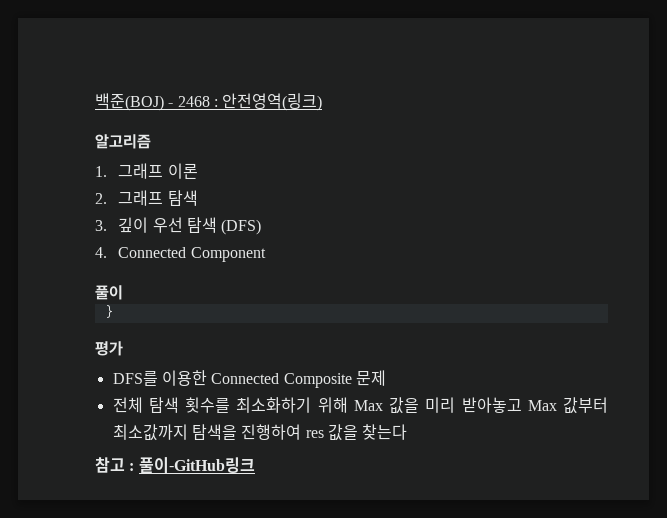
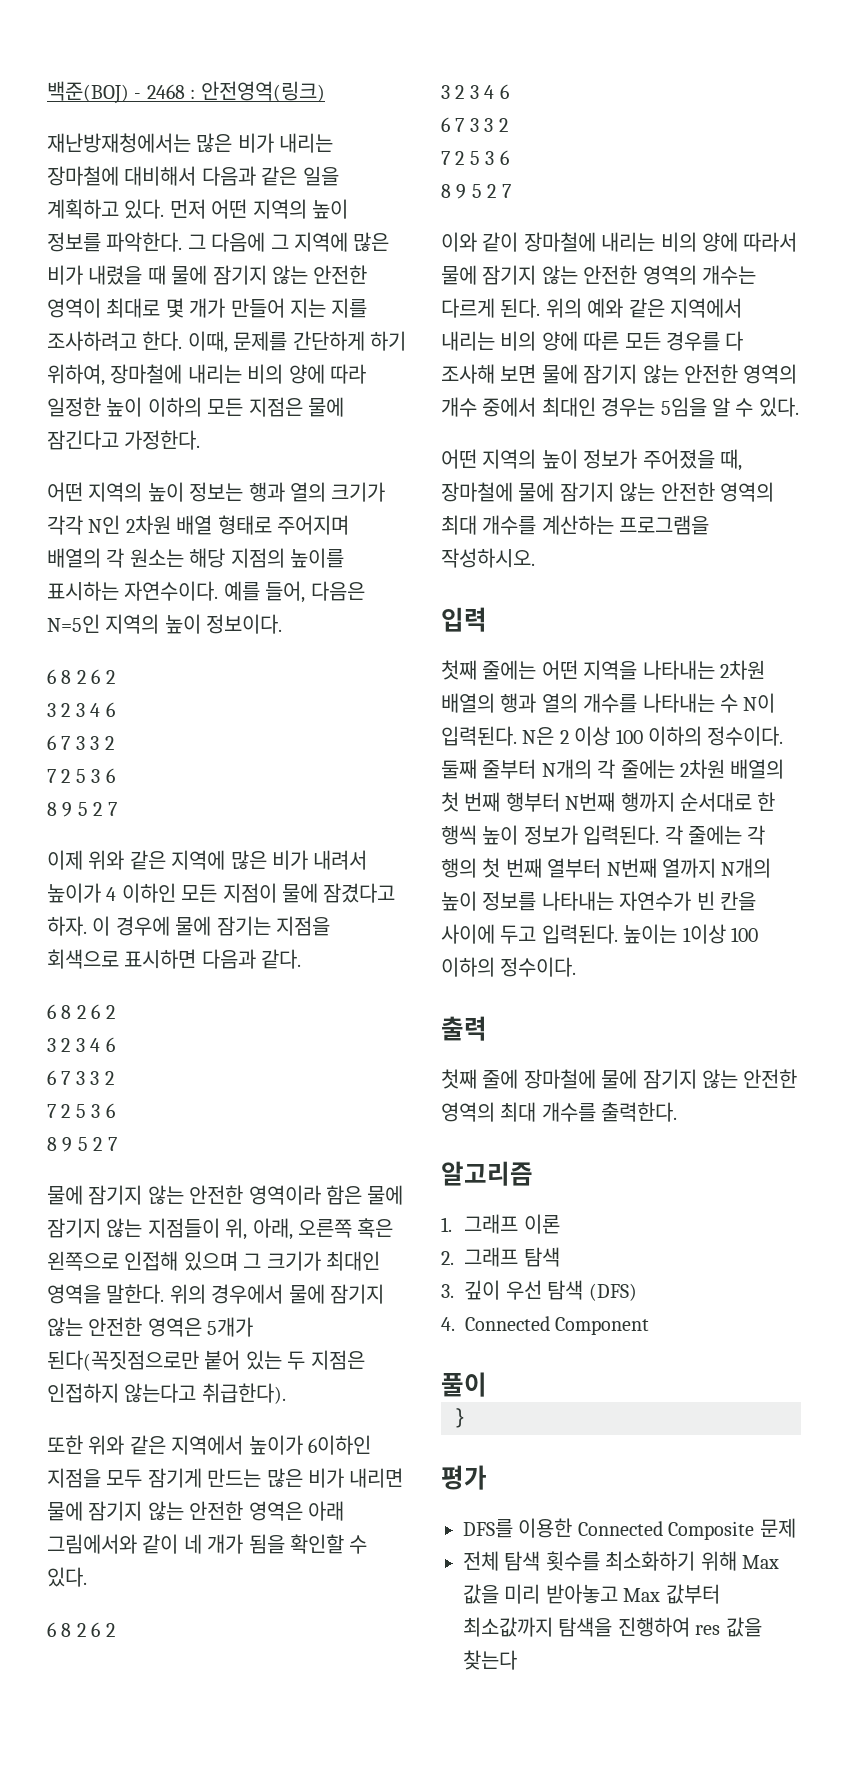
+ 재난방재청에서는 많은 비가 내리는 장마철에 대비해서 다음과 같은 일을 계획하고 있다. 먼저 어떤 지역의 높이 정보를 파악한다. 그 다음에 그 지역에 많은 비가 내렸을 때 물에 잠기지 않는 안전한 영역이 최대로 몇 개가 만들어 지는 지를 조사하려고 한다. 이때, 문제를 간단하게 하기 위하여, 장마철에 내리는 비의 양에 따라 일정한 높이 이하의 모든 지점은 물에 잠긴다고 가정한다.
+ 어떤 지역의 높이 정보는 행과 열의 크기가 각각 N인 2차원 배열 형태로 주어지며 배열의 각 원소는 해당 지점의 높이를 표시하는 자연수이다. 예를 들어, 다음은 N=5인 지역의 높이 정보이다.
+ 6 8 2 6 2
+ 3 2 3 4 6
+ 6 7 3 3 2
+ 7 2 5 3 6
+ 8 9 5 2 7
+ 이제 위와 같은 지역에 많은 비가 내려서 높이가 4 이하인 모든 지점이 물에 잠겼다고 하자. 이 경우에 물에 잠기는 지점을 회색으로 표시하면 다음과 같다.
+ 6 8 2 6 2
+ 3 2 3 4 6
+ 6 7 3 3 2
+ 7 2 5 3 6
+ 8 9 5 2 7
+ 물에 잠기지 않는 안전한 영역이라 함은 물에 잠기지 않는 지점들이 위, 아래, 오른쪽 혹은 왼쪽으로 인접해 있으며 그 크기가 최대인 영역을 말한다. 위의 경우에서 물에 잠기지 않는 안전한 영역은 5개가 된다(꼭짓점으로만 붙어 있는 두 지점은 인접하지 않는다고 취급한다).
+ 또한 위와 같은 지역에서 높이가 6이하인 지점을 모두 잠기게 만드는 많은 비가 내리면 물에 잠기지 않는 안전한 영역은 아래 그림에서와 같이 네 개가 됨을 확인할 수 있다.
+ 6 8 2 6 2
+ 3 2 3 4 6
+ 6 7 3 3 2
+ 7 2 5 3 6
+ 8 9 5 2 7
+ 이와 같이 장마철에 내리는 비의 양에 따라서 물에 잠기지 않는 안전한 영역의 개수는 다르게 된다. 위의 예와 같은 지역에서 내리는 비의 양에 따른 모든 경우를 다 조사해 보면 물에 잠기지 않는 안전한 영역의 개수 중에서 최대인 경우는 5임을 알 수 있다.
+ 어떤 지역의 높이 정보가 주어졌을 때, 장마철에 물에 잠기지 않는 안전한 영역의 최대 개수를 계산하는 프로그램을 작성하시오.
+ 입력
+ 첫째 줄에는 어떤 지역을 나타내는 2차원 배열의 행과 열의 개수를 나타내는 수 N이 입력된다. N은 2 이상 100 이하의 정수이다. 둘째 줄부터 N개의 각 줄에는 2차원 배열의 첫 번째 행부터 N번째 행까지 순서대로 한 행씩 높이 정보가 입력된다. 각 줄에는 각 행의 첫 번째 열부터 N번째 열까지 N개의 높이 정보를 나타내는 자연수가 빈 칸을 사이에 두고 입력된다. 높이는 1이상 100 이하의 정수이다.
+ 출력
+ 첫째 줄에 장마철에 물에 잠기지 않는 안전한 영역의 최대 개수를 출력한다.
- 참고 : 풀이-GitHub링크

